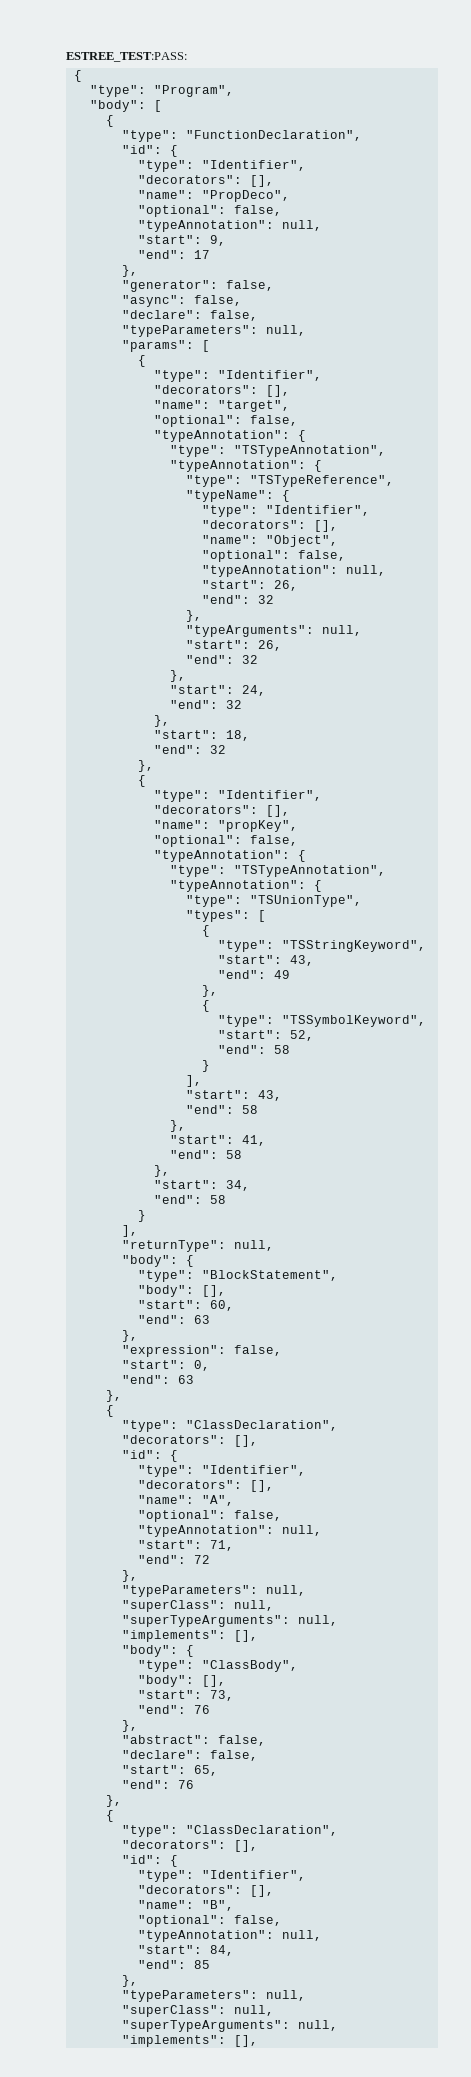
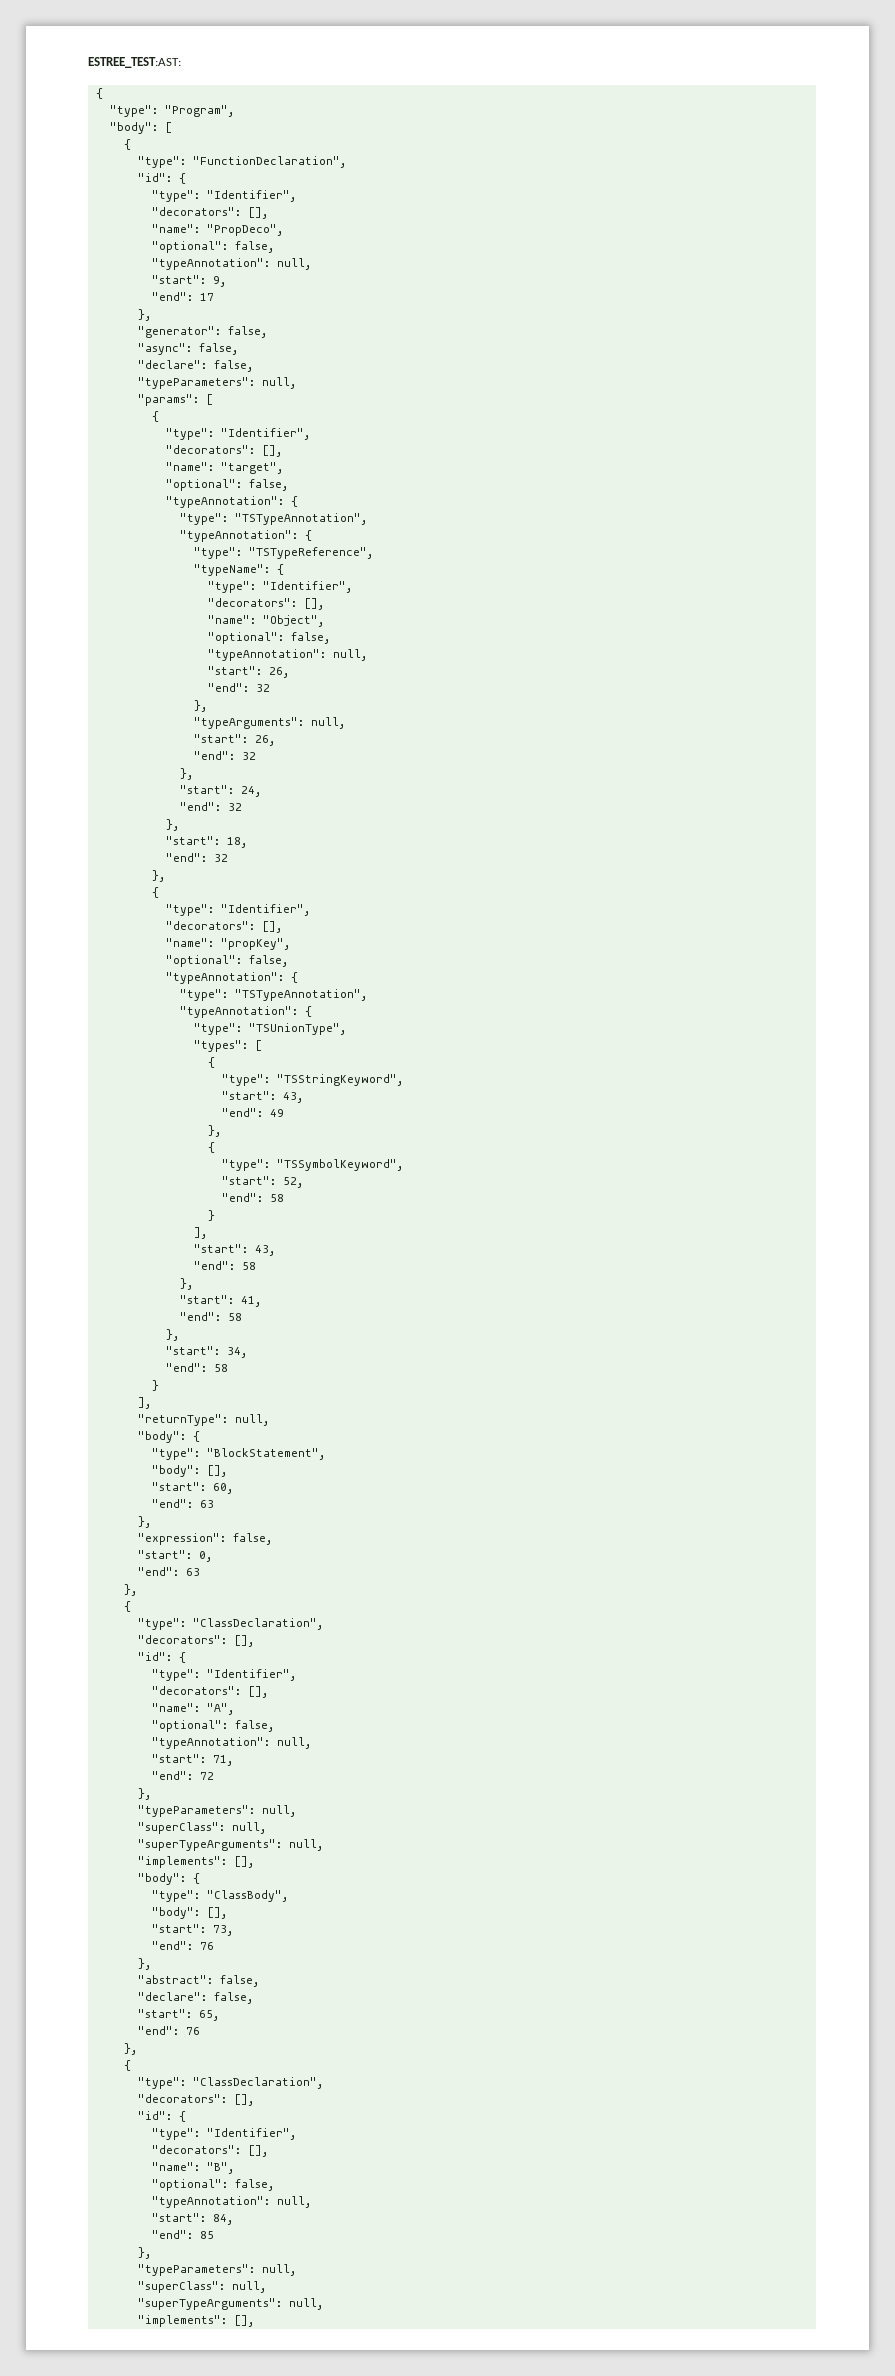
- ESTREE_TEST:PASS:
+ ESTREE_TEST:AST:

